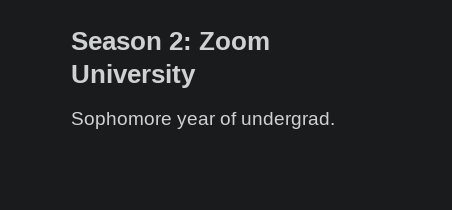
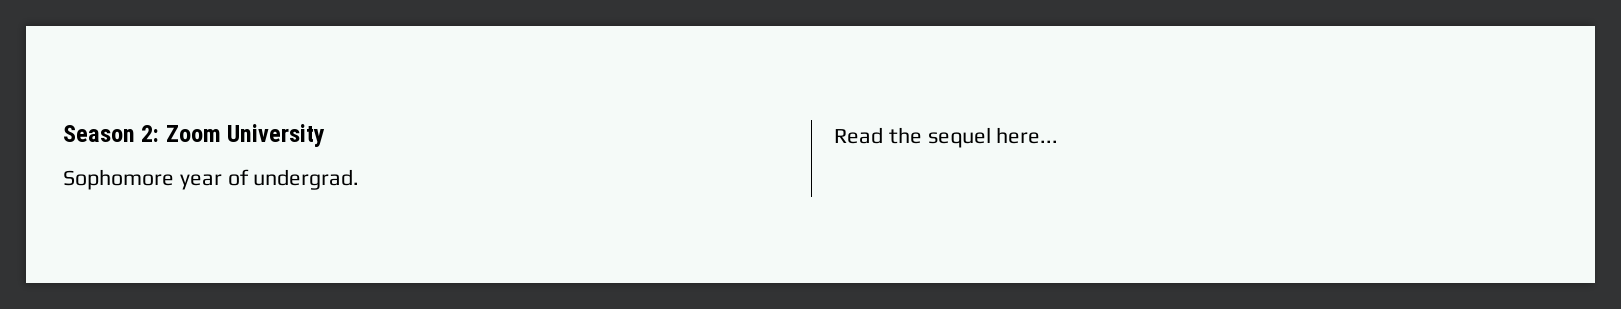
+ Read the sequel here...

